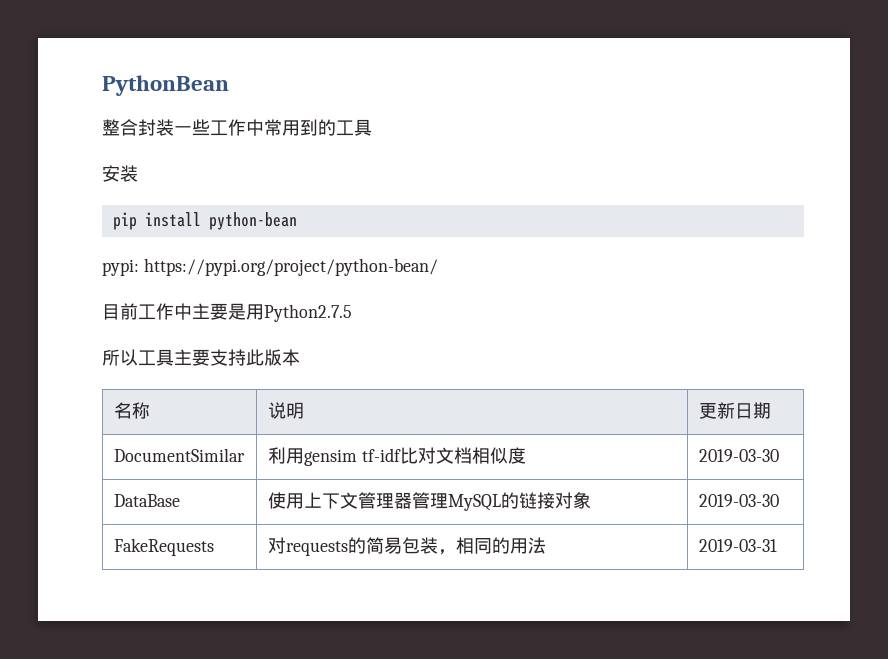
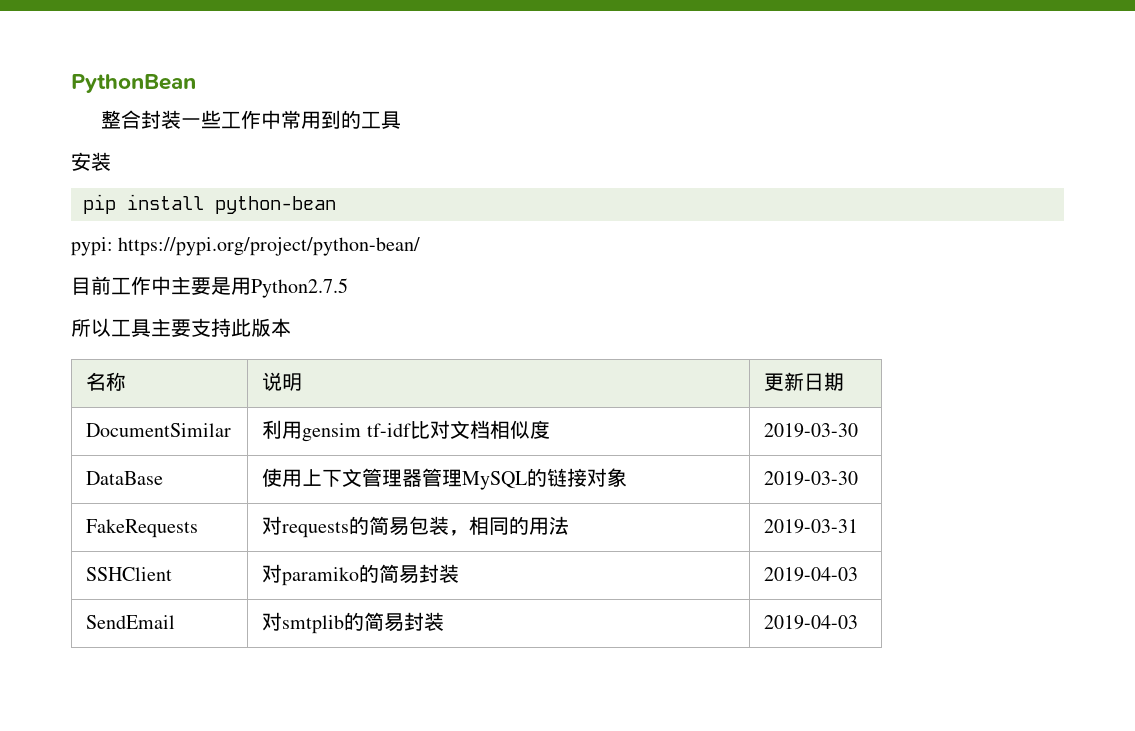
+ SSHClient | 对paramiko的简易封装 | 2019-04-03
+ SendEmail | 对smtplib的简易封装 | 2019-04-03

